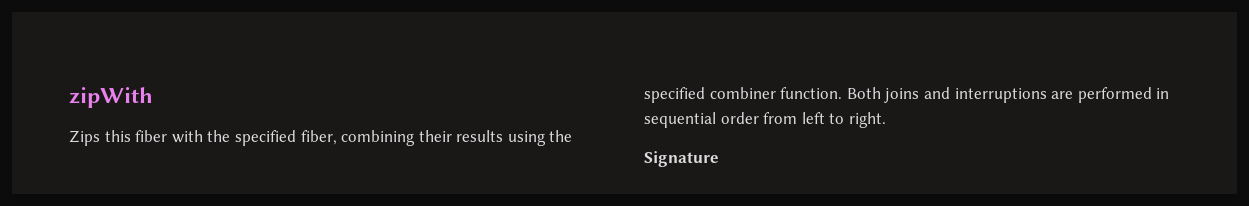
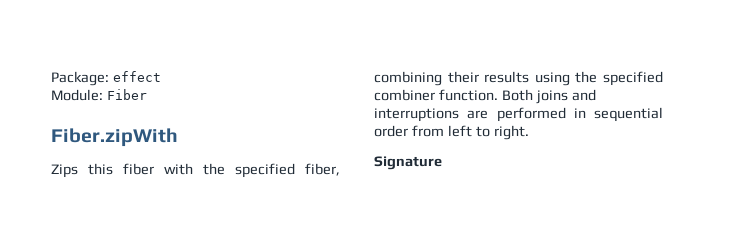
- zipWith
+ Package: effect
+ Module: Fiber
+ Fiber.zipWith

